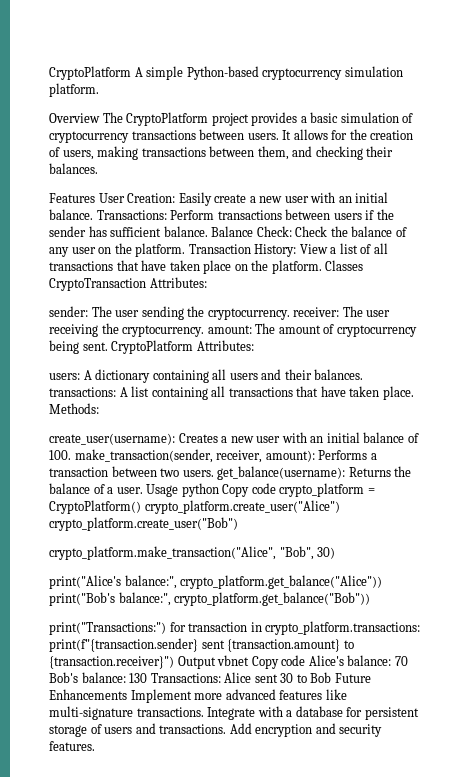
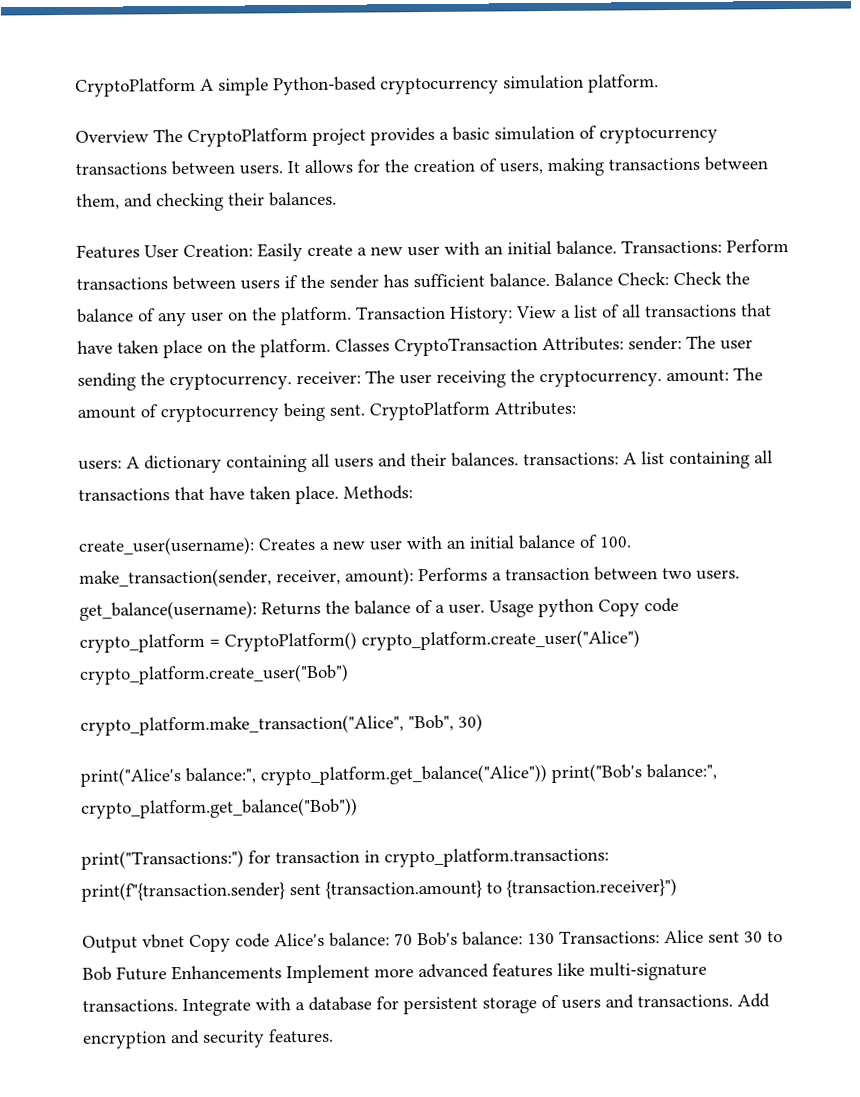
- Classes CryptoTransaction Attributes:
- sender: The user sending the cryptocurrency. receiver: The user receiving the cryptocurrency. amount: The amount of cryptocurrency being sent.
+ Classes CryptoTransaction Attributes: sender: The user sending the cryptocurrency. receiver: The user receiving the cryptocurrency. amount: The amount of cryptocurrency being sent.
- print("Transactions:") for transaction in crypto_platform.transactions: print(f"{transaction.sender} sent {transaction.amount} to {transaction.receiver}") Output vbnet Copy code Alice's balance: 70 Bob's balance: 130 Transactions: Alice sent 30 to Bob Future Enhancements Implement more advanced features like multi-signature transactions.
+ print("Transactions:") for transaction in crypto_platform.transactions: print(f"{transaction.sender} sent {transaction.amount} to {transaction.receiver}")
+ Output vbnet Copy code Alice's balance: 70 Bob's balance: 130 Transactions: Alice sent 30 to Bob Future Enhancements Implement more advanced features like multi-signature transactions.

